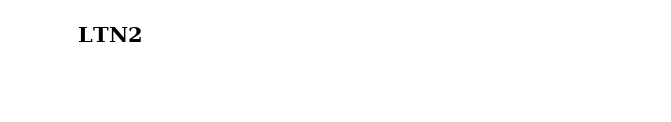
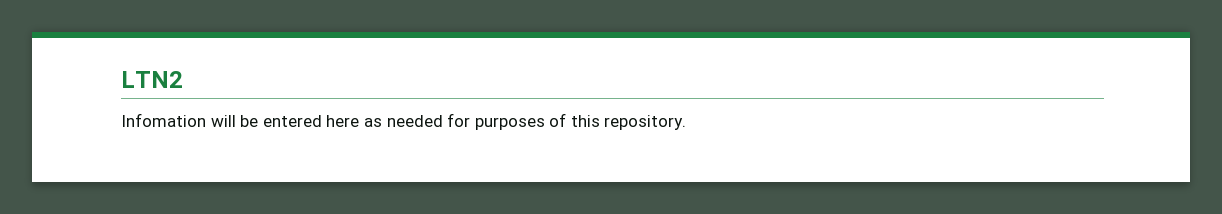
+ Infomation will be entered here as needed for purposes of this repository.

